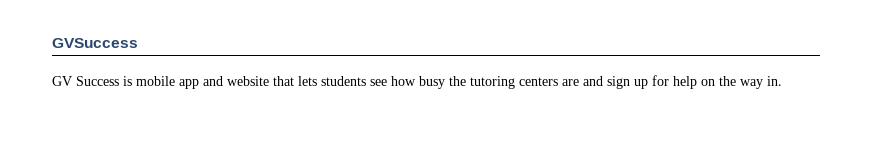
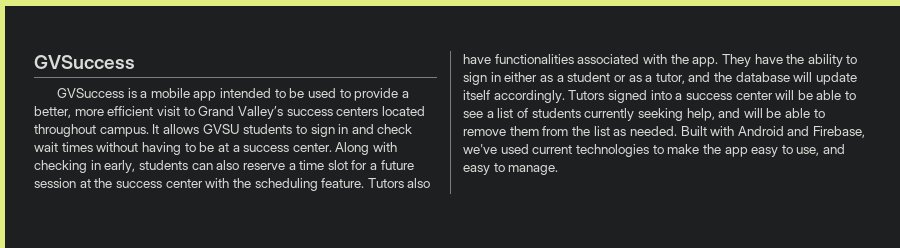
- GV Success is mobile app and website that lets students see how busy the tutoring centers are and sign up for help on the way in.
+ GVSuccess is a mobile app intended to be used to provide a better, more efficient visit to Grand Valley’s success centers located throughout campus. It allows GVSU students to sign in and check wait times without having to be at a success center. Along with checking in early, students can also reserve a time slot for a future session at the success center with the scheduling feature. Tutors also have functionalities associated with the app. They have the ability to sign in either as a student or as a tutor, and the database will update itself accordingly. Tutors signed into a success center will be able to see a list of students currently seeking help, and will be able to remove them from the list as needed. Built with Android and Firebase, we've used current technologies to make the app easy to use, and easy to manage.

